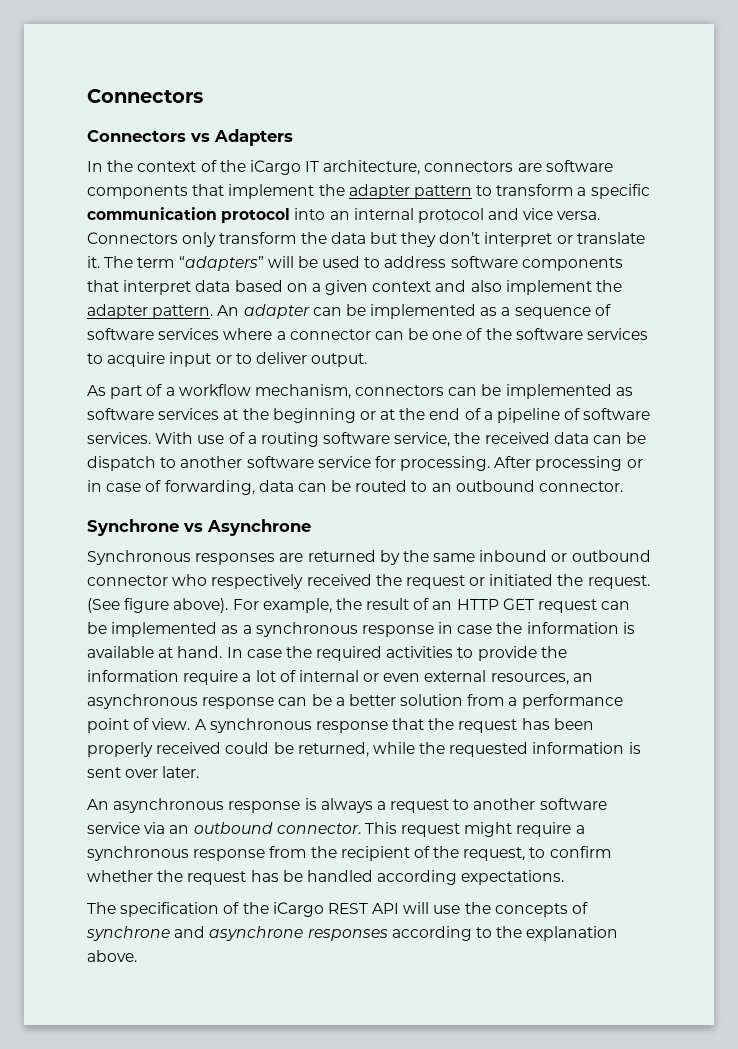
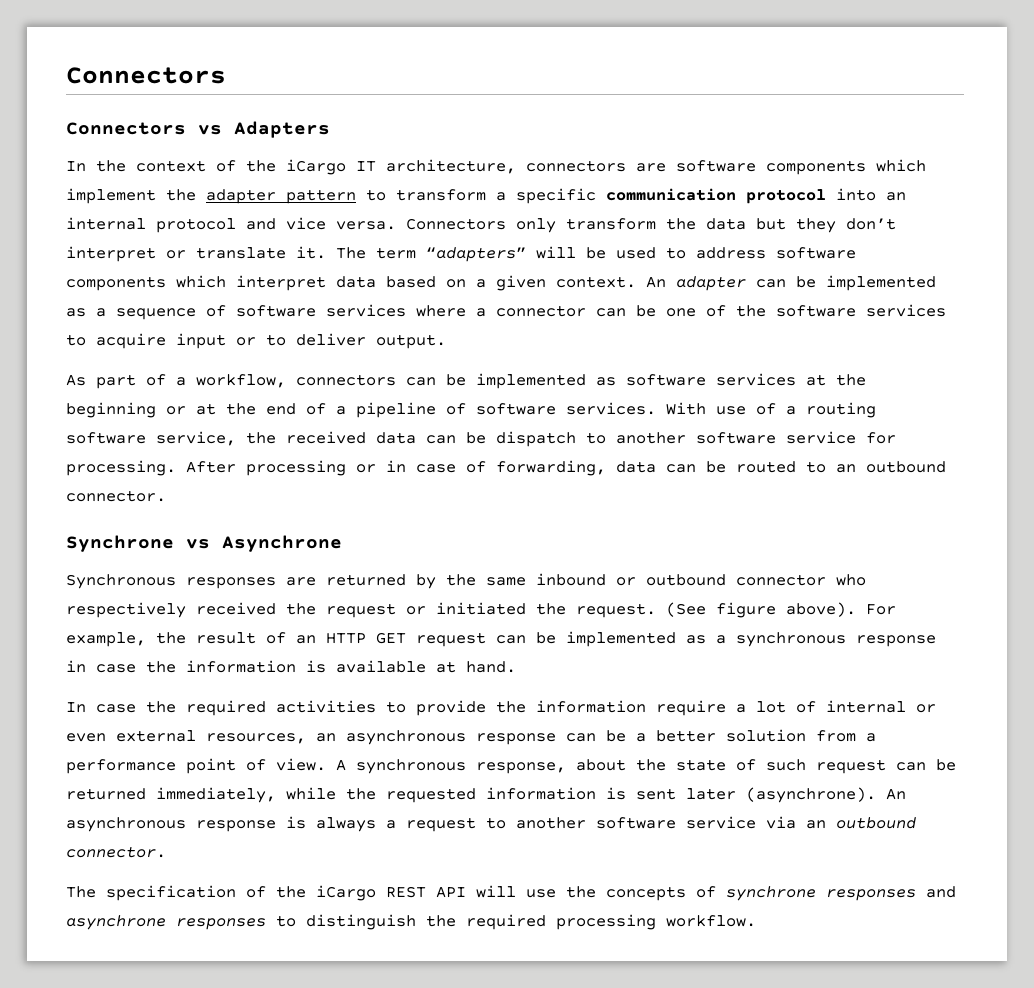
- In the context of the iCargo IT architecture, connectors are software components that implement the adapter pattern to transform a specific communication protocol into an internal protocol and vice versa.
+ In the context of the iCargo IT architecture, connectors are software components which implement the adapter pattern to transform a specific communication protocol into an internal protocol and vice versa.
- The term “adapters” will be used to address software components that interpret data based on a given context and also implement the adapter pattern.
+ The term “adapters” will be used to address software components which interpret data based on a given context.
- As part of a workflow mechanism, connectors can be implemented as software services at the beginning or at the end of a pipeline of software services.
+ As part of a workflow, connectors can be implemented as software services at the beginning or at the end of a pipeline of software services.
- For example, the result of an HTTP GET request can be implemented as a synchronous response in case the information is available at hand. In case the required activities to provide the information require a lot of internal or even external resources, an asynchronous response can be a better solution from a performance point of view.
+ For example, the result of an HTTP GET request can be implemented as a synchronous response in case the information is available at hand.
+ In case the required activities to provide the information require a lot of internal or even external resources, an asynchronous response can be a better solution from a performance point of view.
- A synchronous response that the request has been properly received could be returned, while the requested information is sent over later.
- An asynchronous response is always a request to another software service via an outbound connector. This request might require a synchronous response from the recipient of the request, to confirm whether the request has be handled according expectations.
+ A synchronous response, about the state of such request can be returned immediately, while the requested information is sent later (asynchrone). An asynchronous response is always a request to another software service via an outbound connector.
- The specification of the iCargo REST API will use the concepts of synchrone and asynchrone responses according to the explanation above.
+ The specification of the iCargo REST API will use the concepts of synchrone responses and asynchrone responses to distinguish the required processing workflow.

